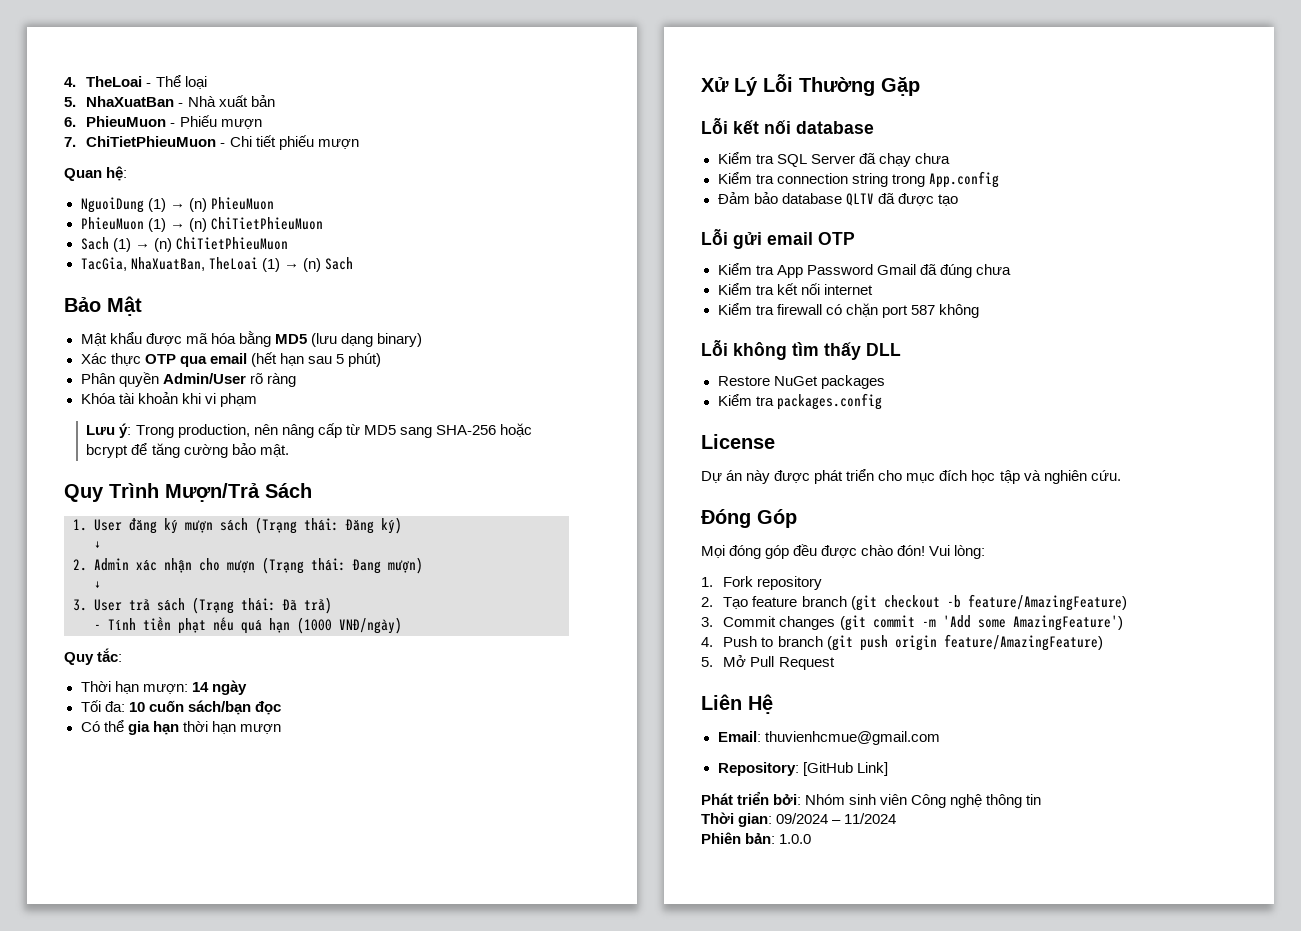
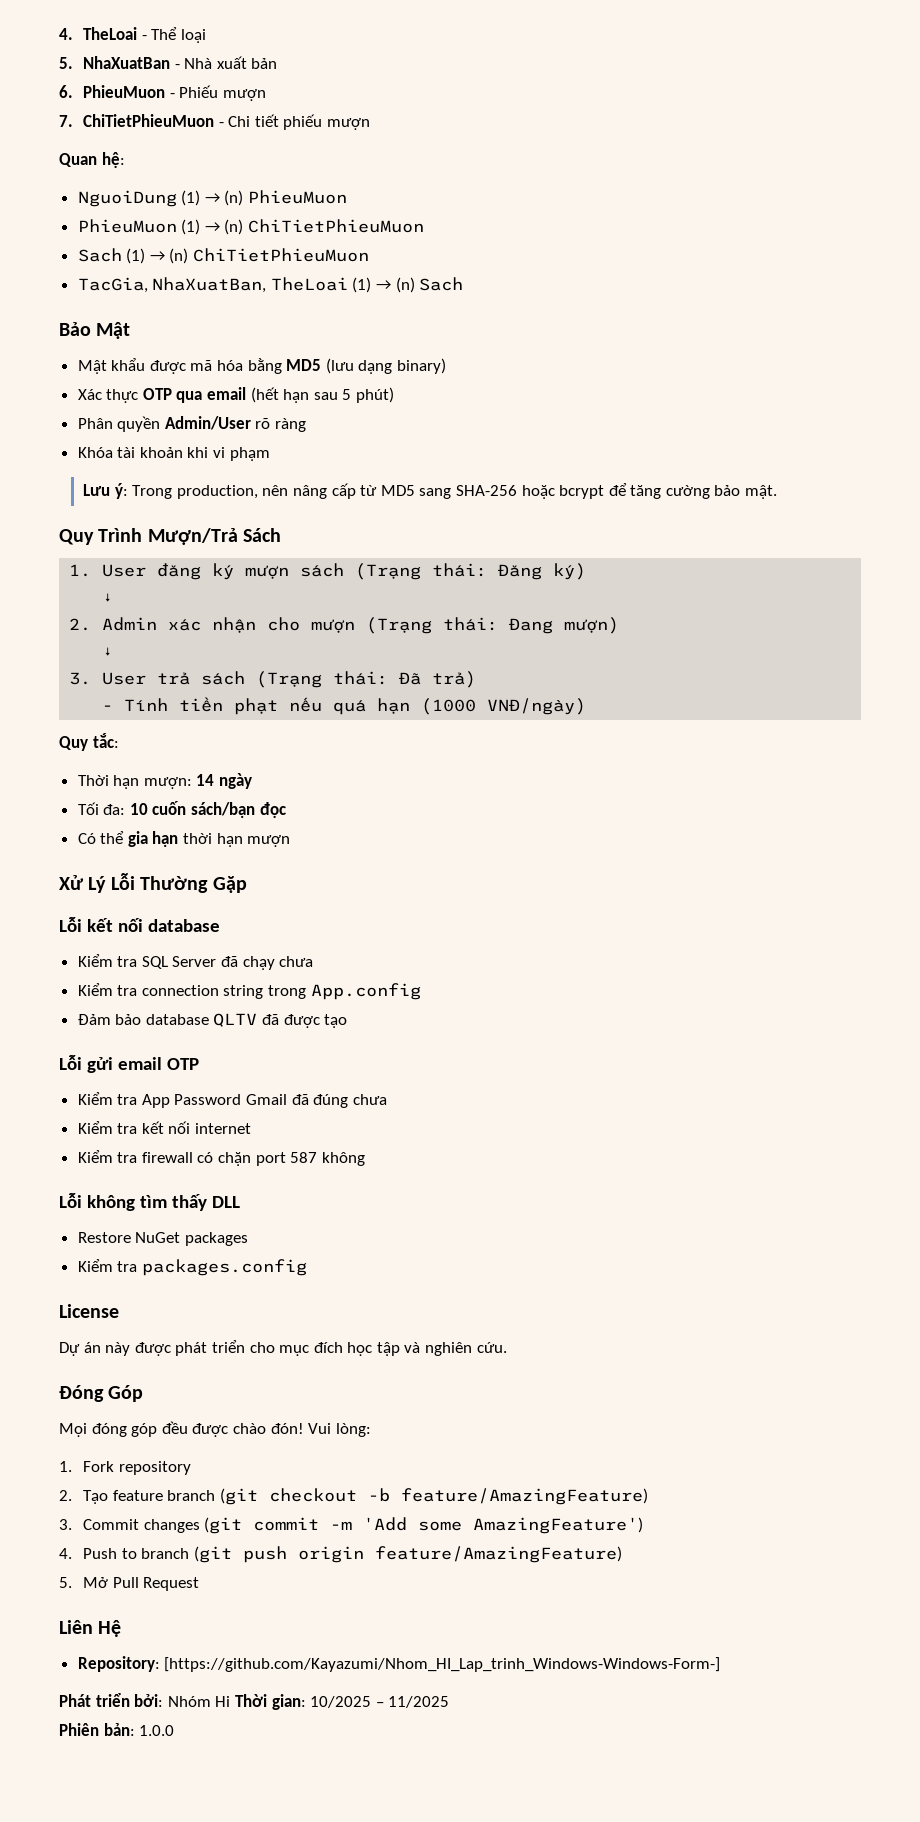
- Email: thuvienhcmue@gmail.com
- Repository: [GitHub Link]
+ Repository: [https://github.com/Kayazumi/Nhom_HI_Lap_trinh_Windows-Windows-Form-]
- Phát triển bởi: Nhóm sinh viên Công nghệ thông tin
- Thời gian: 09/2024 – 11/2024
+ Phát triển bởi: Nhóm Hi Thời gian: 10/2025 – 11/2025

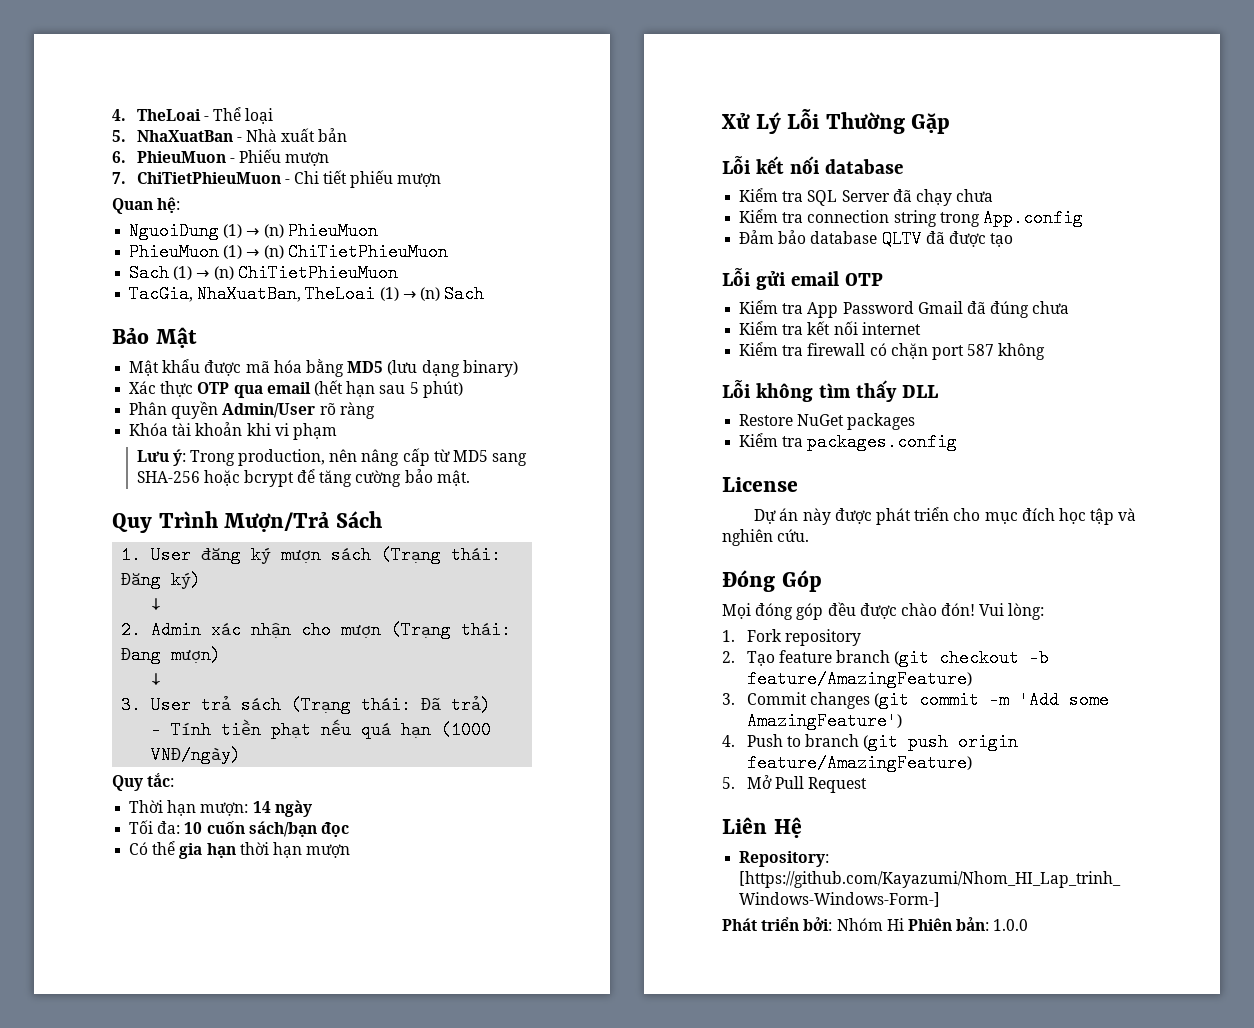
- Phát triển bởi: Nhóm Hi Thời gian: 10/2025 – 11/2025
- Phiên bản: 1.0.0
+ Phát triển bởi: Nhóm Hi Phiên bản: 1.0.0

